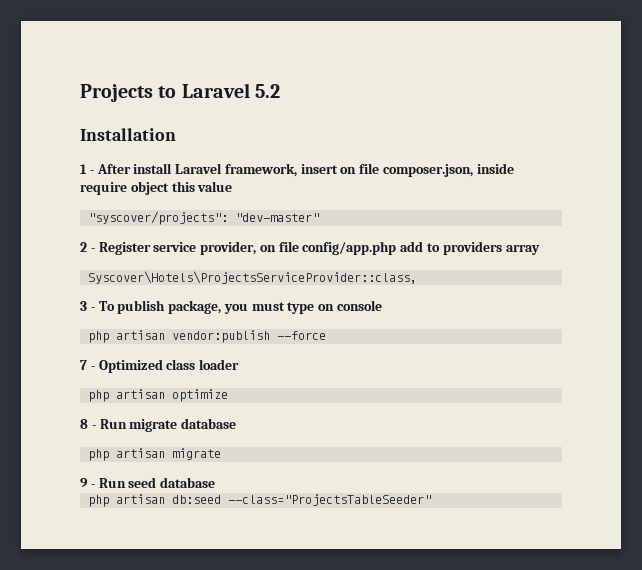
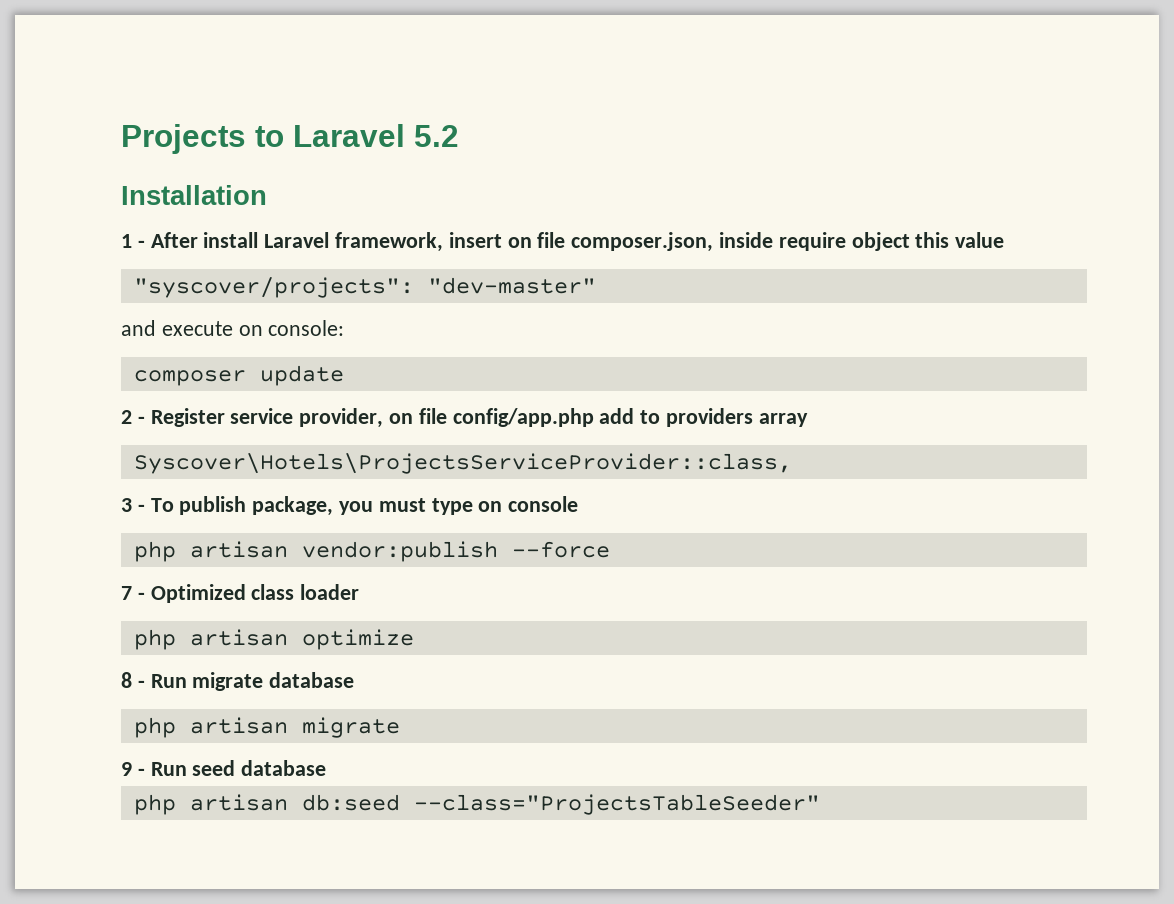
+ and execute on console:
+ composer update

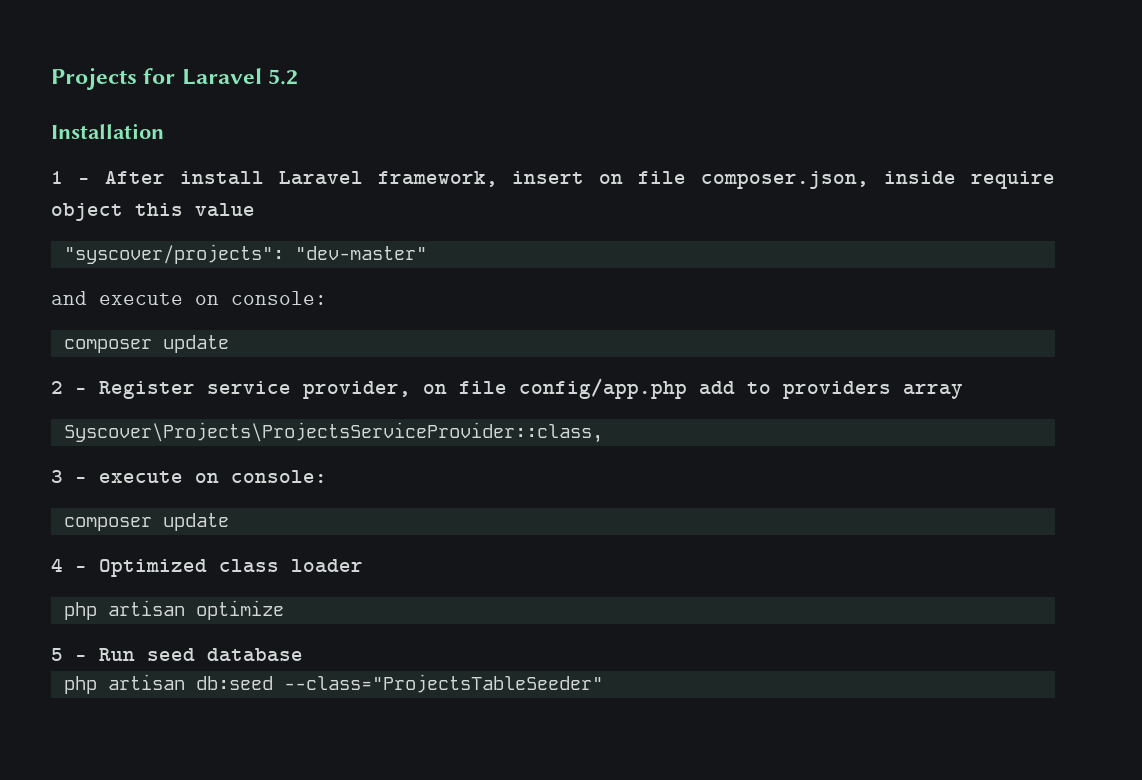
- Projects to Laravel 5.2
+ Projects for Laravel 5.2
- Syscover\Hotels\ProjectsServiceProvider::class,
+ Syscover\Projects\ProjectsServiceProvider::class,
- 3 - To publish package, you must type on console
- php artisan vendor:publish --force
- 7 - Optimized class loader
+ 3 - execute on console:
+ composer update
+ 4 - Optimized class loader
- 8 - Run migrate database
- php artisan migrate
- 9 - Run seed database
+ 5 - Run seed database

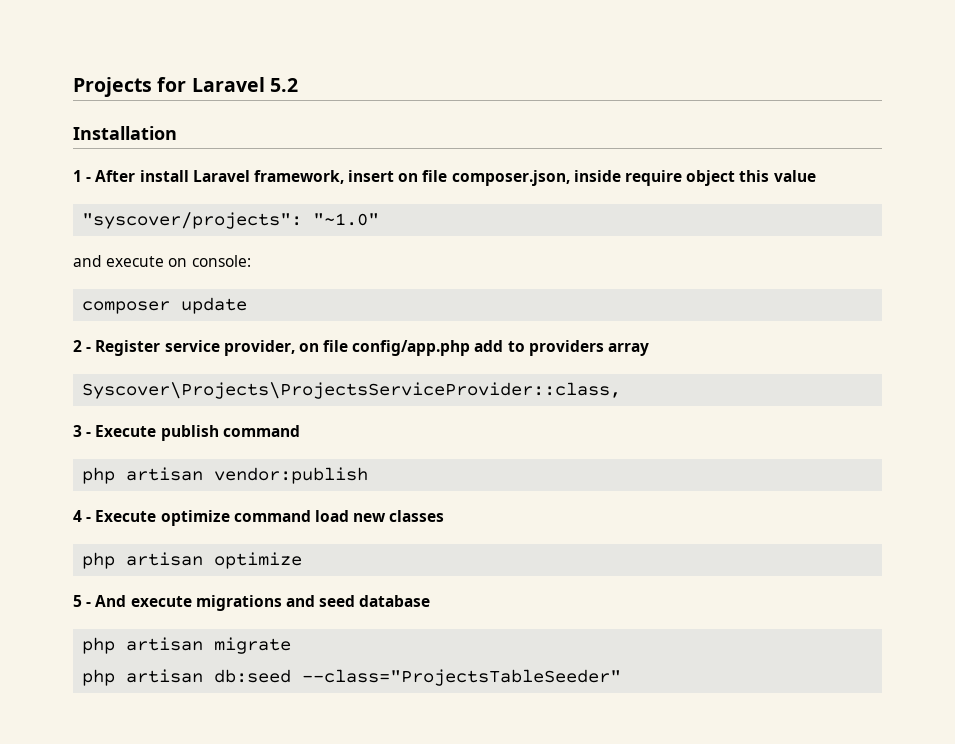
- "syscover/projects": "dev-master"
+ "syscover/projects": "~1.0"
- 3 - execute on console:
- composer update
- 4 - Optimized class loader
+ 3 - Execute publish command
+ php artisan vendor:publish
+ 4 - Execute optimize command load new classes
- 5 - Run seed database
+ 5 - And execute migrations and seed database
+ php artisan migrate

